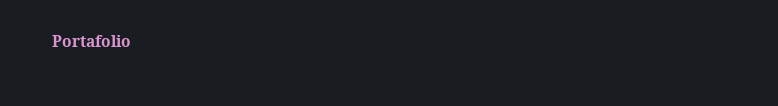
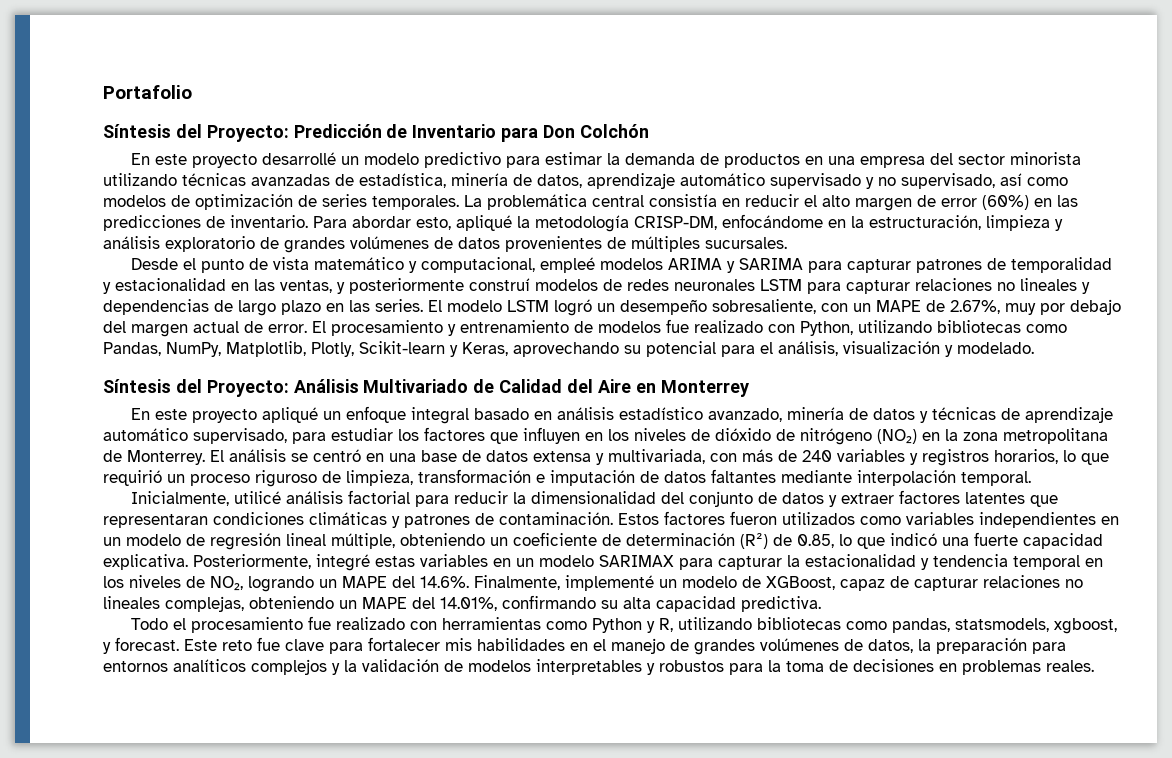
+ Síntesis del Proyecto: Predicción de Inventario para Don Colchón
+ En este proyecto desarrollé un modelo predictivo para estimar la demanda de productos en una empresa del sector minorista utilizando técnicas avanzadas de estadística, minería de datos, aprendizaje automático supervisado y no supervisado, así como modelos de optimización de series temporales. La problemática central consistía en reducir el alto margen de error (60%) en las predicciones de inventario. Para abordar esto, apliqué la metodología CRISP-DM, enfocándome en la estructuración, limpieza y análisis exploratorio de grandes volúmenes de datos provenientes de múltiples sucursales.
+ Desde el punto de vista matemático y computacional, empleé modelos ARIMA y SARIMA para capturar patrones de temporalidad y estacionalidad en las ventas, y posteriormente construí modelos de redes neuronales LSTM para capturar relaciones no lineales y dependencias de largo plazo en las series. El modelo LSTM logró un desempeño sobresaliente, con un MAPE de 2.67%, muy por debajo del margen actual de error. El procesamiento y entrenamiento de modelos fue realizado con Python, utilizando bibliotecas como Pandas, NumPy, Matplotlib, Plotly, Scikit-learn y Keras, aprovechando su potencial para el análisis, visualización y modelado.
+ Síntesis del Proyecto: Análisis Multivariado de Calidad del Aire en Monterrey
+ En este proyecto apliqué un enfoque integral basado en análisis estadístico avanzado, minería de datos y técnicas de aprendizaje automático supervisado, para estudiar los factores que influyen en los niveles de dióxido de nitrógeno (NO₂) en la zona metropolitana de Monterrey. El análisis se centró en una base de datos extensa y multivariada, con más de 240 variables y registros horarios, lo que requirió un proceso riguroso de limpieza, transformación e imputación de datos faltantes mediante interpolación temporal.
+ Inicialmente, utilicé análisis factorial para reducir la dimensionalidad del conjunto de datos y extraer factores latentes que representaran condiciones climáticas y patrones de contaminación. Estos factores fueron utilizados como variables independientes en un modelo de regresión lineal múltiple, obteniendo un coeficiente de determinación (R²) de 0.85, lo que indicó una fuerte capacidad explicativa. Posteriormente, integré estas variables en un modelo SARIMAX para capturar la estacionalidad y tendencia temporal en los niveles de NO₂, logrando un MAPE del 14.6%. Finalmente, implementé un modelo de XGBoost, capaz de capturar relaciones no lineales complejas, obteniendo un MAPE del 14.01%, confirmando su alta capacidad predictiva.
+ Todo el procesamiento fue realizado con herramientas como Python y R, utilizando bibliotecas como pandas, statsmodels, xgboost, y forecast. Este reto fue clave para fortalecer mis habilidades en el manejo de grandes volúmenes de datos, la preparación para entornos analíticos complejos y la validación de modelos interpretables y robustos para la toma de decisiones en problemas reales.

